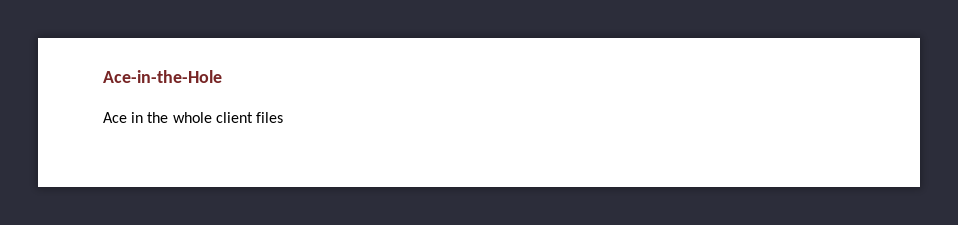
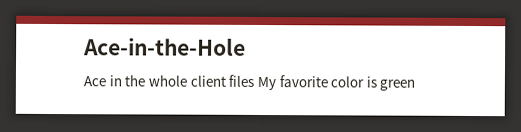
- Ace in the whole client files
+ Ace in the whole client files My favorite color is green

